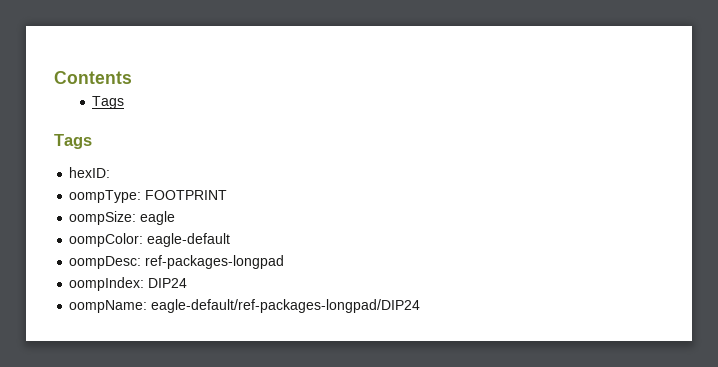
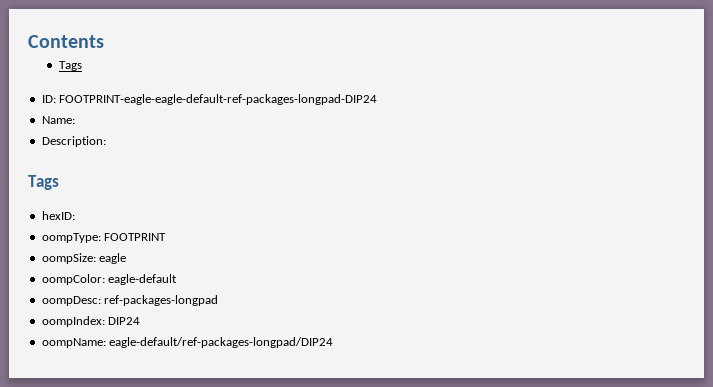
+ ID: FOOTPRINT-eagle-eagle-default-ref-packages-longpad-DIP24
+ Name:
+ Description:

